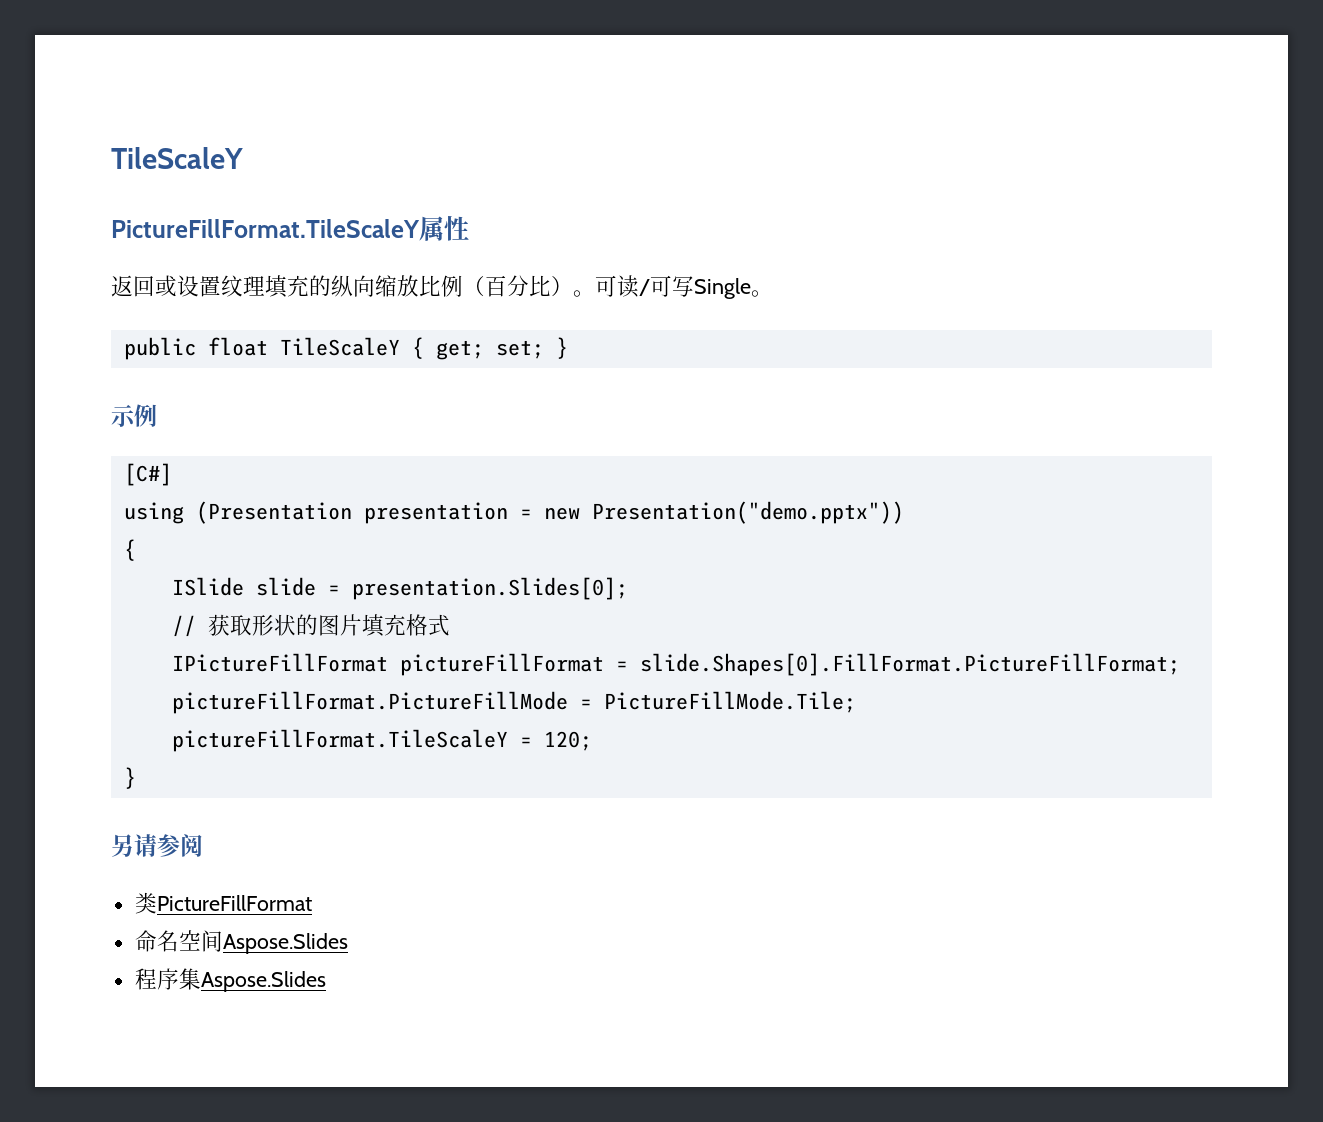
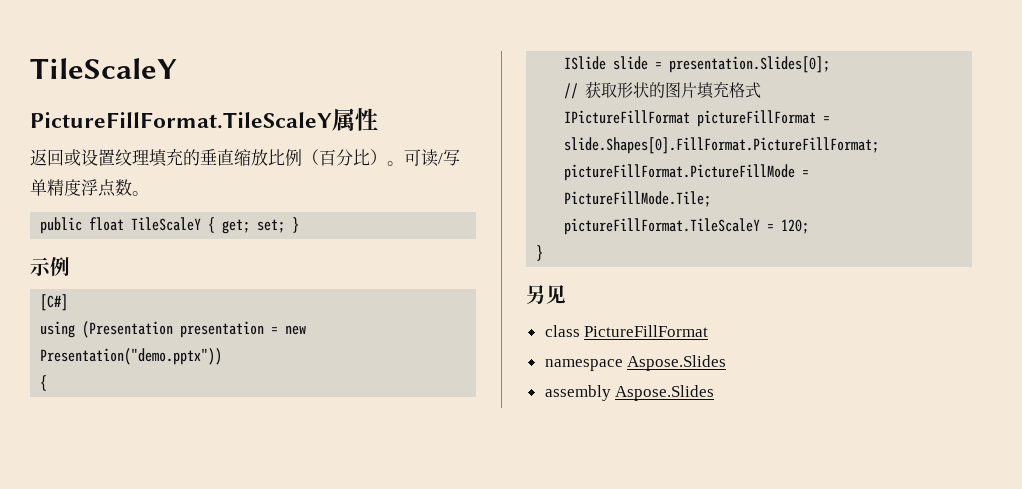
- 返回或设置纹理填充的纵向缩放比例（百分比）。
+ 返回或设置纹理填充的垂直缩放比例（百分比）。
- 可读/可写Single。
+ 可读/写单精度浮点数。
- 另请参阅
- 类PictureFillFormat
+ 另见
+ class PictureFillFormat
- 命名空间Aspose.Slides
+ namespace Aspose.Slides
- 程序集Aspose.Slides
+ assembly Aspose.Slides

